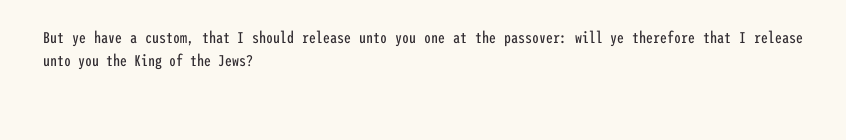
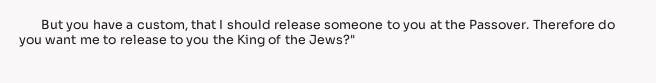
- But ye have a custom, that I should release unto you one at the passover: will ye therefore that I release unto you the King of the Jews?
+ But you have a custom, that I should release someone to you at the Passover. Therefore do you want me to release to you the King of the Jews?"

